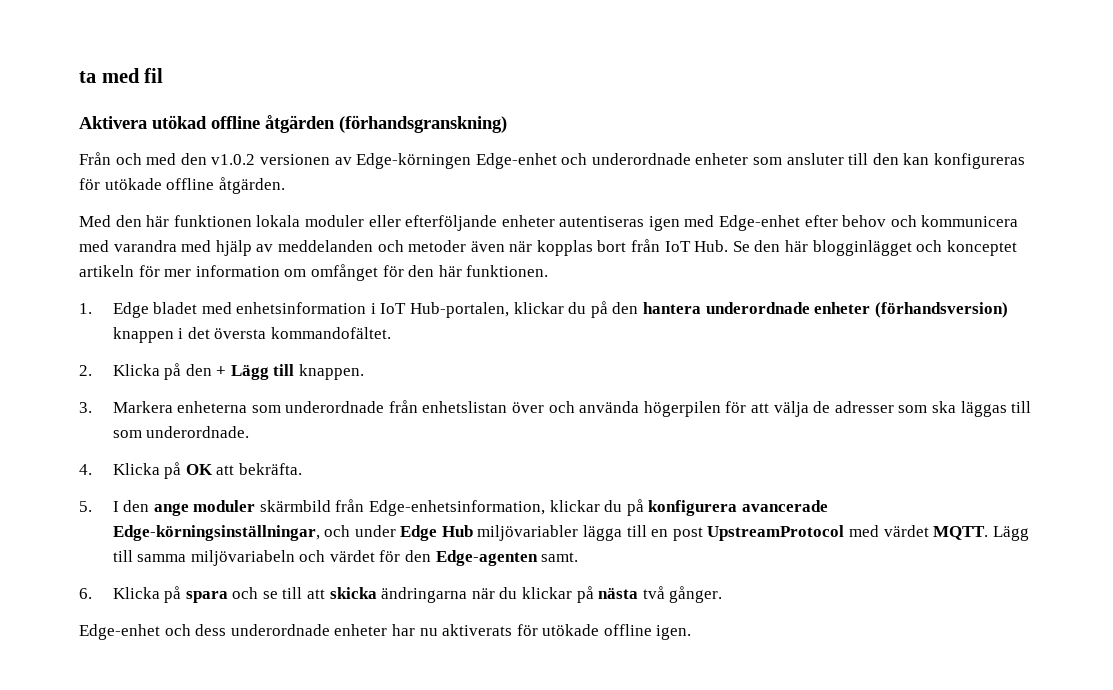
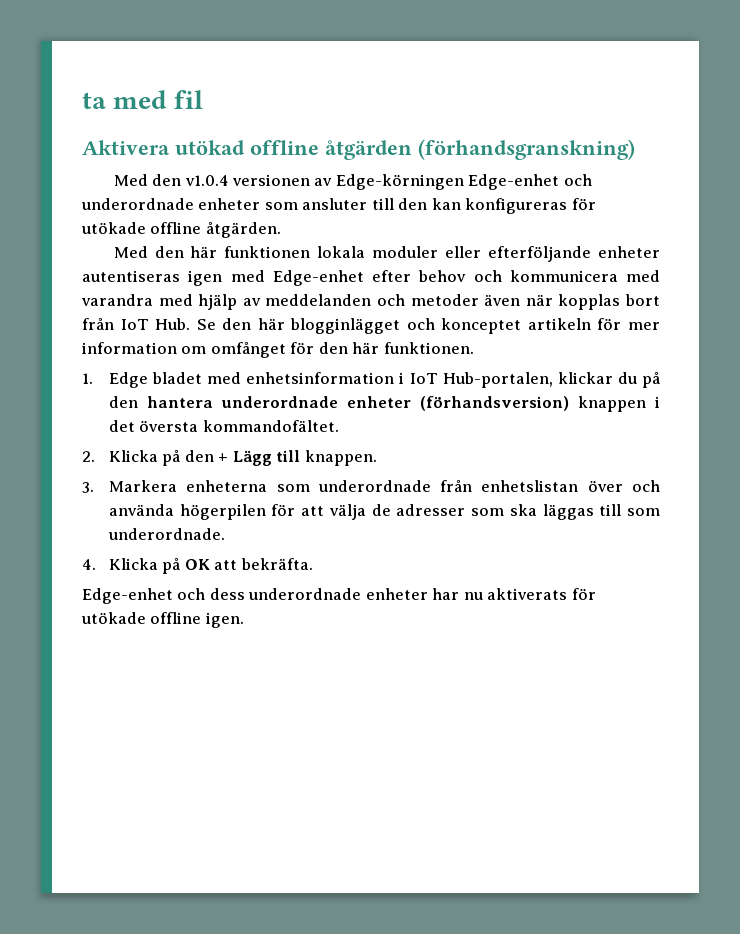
- Från och med den v1.0.2 versionen av Edge-körningen Edge-enhet och underordnade enheter som ansluter till den kan konfigureras för utökade offline åtgärden.
+ Med den v1.0.4 versionen av Edge-körningen Edge-enhet och underordnade enheter som ansluter till den kan konfigureras för utökade offline åtgärden.
- 5. I den ange moduler skärmbild från Edge-enhetsinformation, klickar du på konfigurera avancerade Edge-körningsinställningar, och under Edge Hub miljövariabler lägga till en post UpstreamProtocol med värdet MQTT. Lägg till samma miljövariabeln och värdet för den Edge-agenten samt.
- 6. Klicka på spara och se till att skicka ändringarna när du klickar på nästa två gånger.

